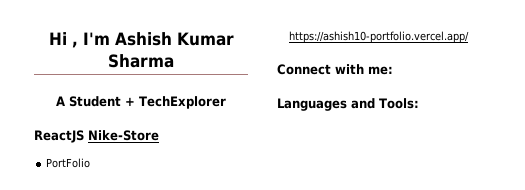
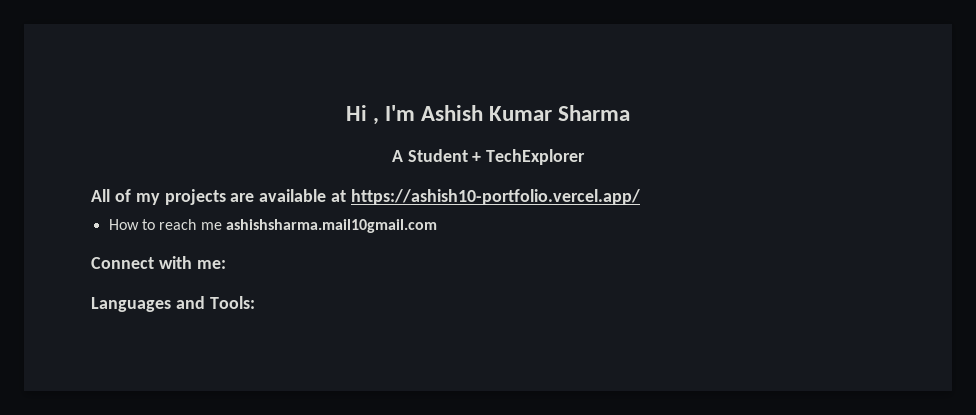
- ReactJS Nike-Store
- PortFolio https://ashish10-portfolio.vercel.app/
+ All of my projects are available at https://ashish10-portfolio.vercel.app/
+ How to reach me ashishsharma.mail10gmail.com

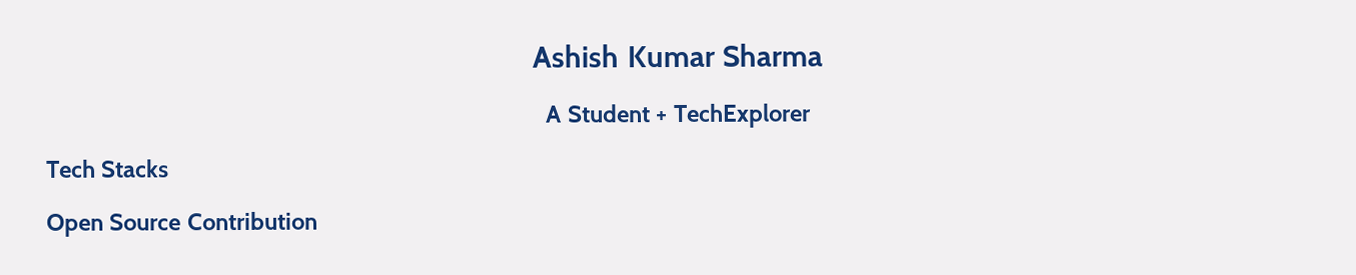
- Hi , I'm Ashish Kumar Sharma
+ Ashish Kumar Sharma
- All of my projects are available at https://ashish10-portfolio.vercel.app/
- How to reach me ashishsharma.mail10gmail.com
- Connect with me:
- Languages and Tools:
+ Tech Stacks
+ Open Source Contribution

